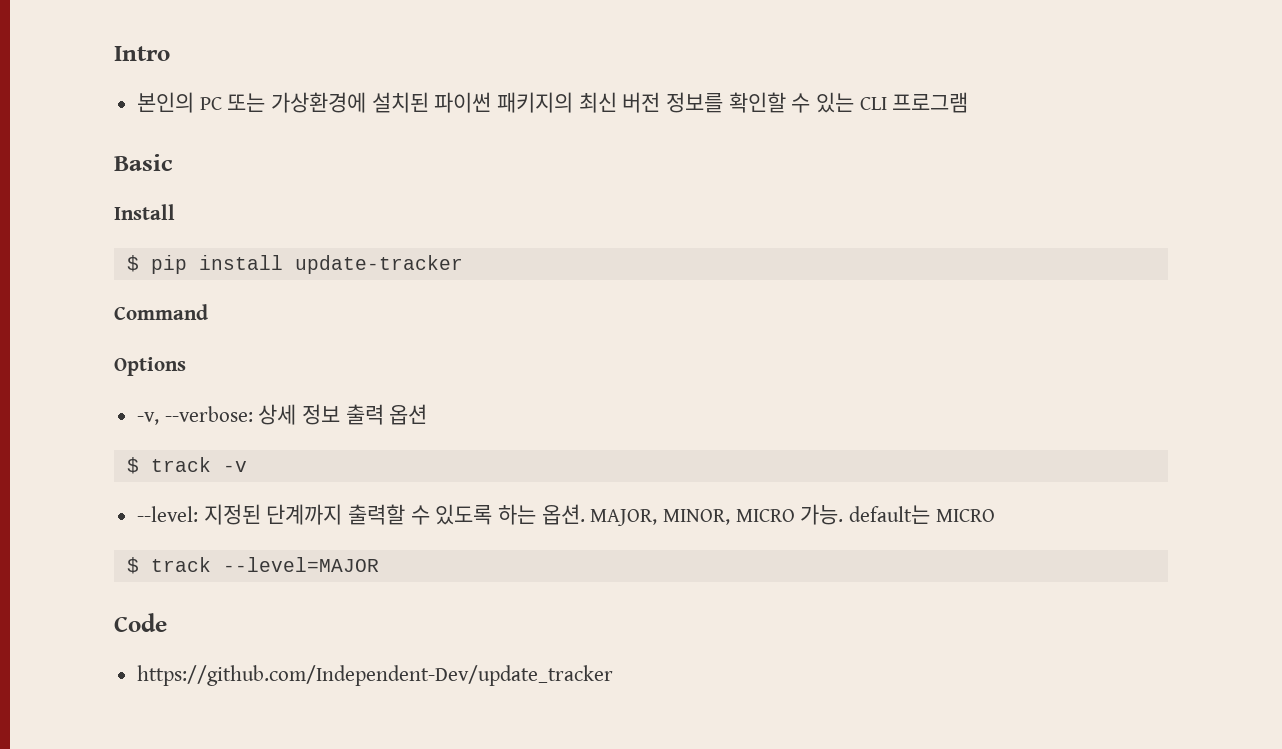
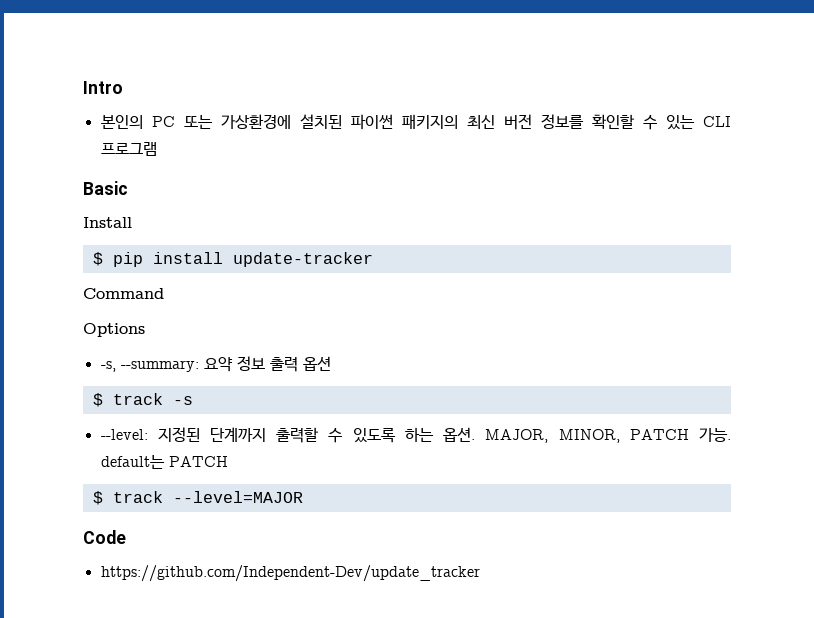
- -v, --verbose: 상세 정보 출력 옵션
+ -s, --summary: 요약 정보 출력 옵션
- $ track -v
+ $ track -s
- MAJOR, MINOR, MICRO 가능. default는 MICRO
+ MAJOR, MINOR, PATCH 가능. default는 PATCH

